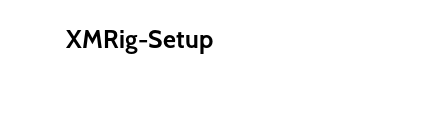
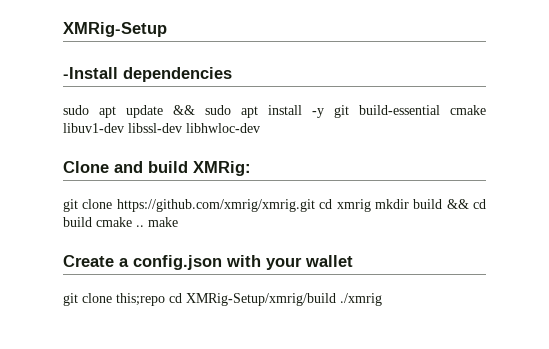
+ -Install dependencies
+ sudo apt update && sudo apt install -y git build-essential cmake libuv1-dev libssl-dev libhwloc-dev
+ Clone and build XMRig:
+ git clone https://github.com/xmrig/xmrig.git cd xmrig mkdir build && cd build cmake .. make
+ Create a config.json with your wallet
+ git clone this;repo cd XMRig-Setup/xmrig/build ./xmrig

